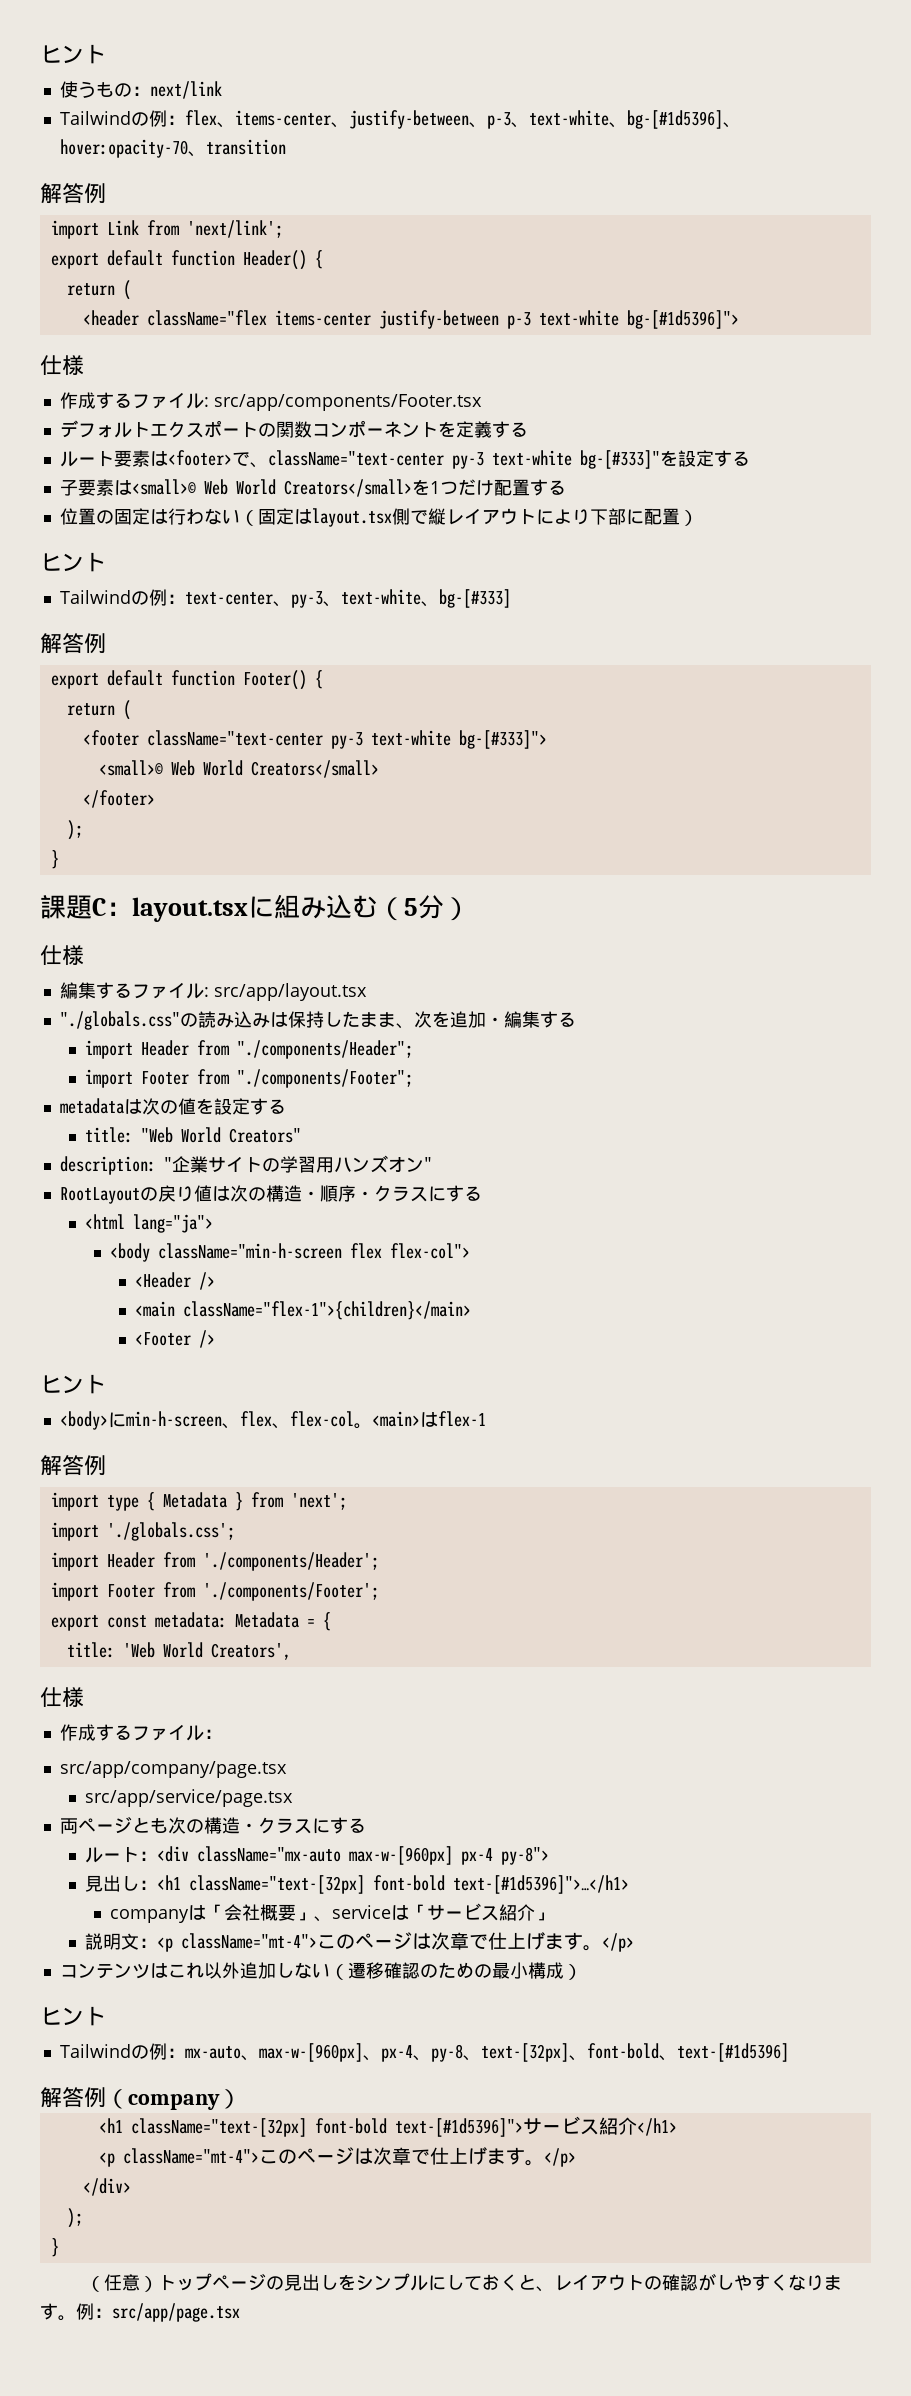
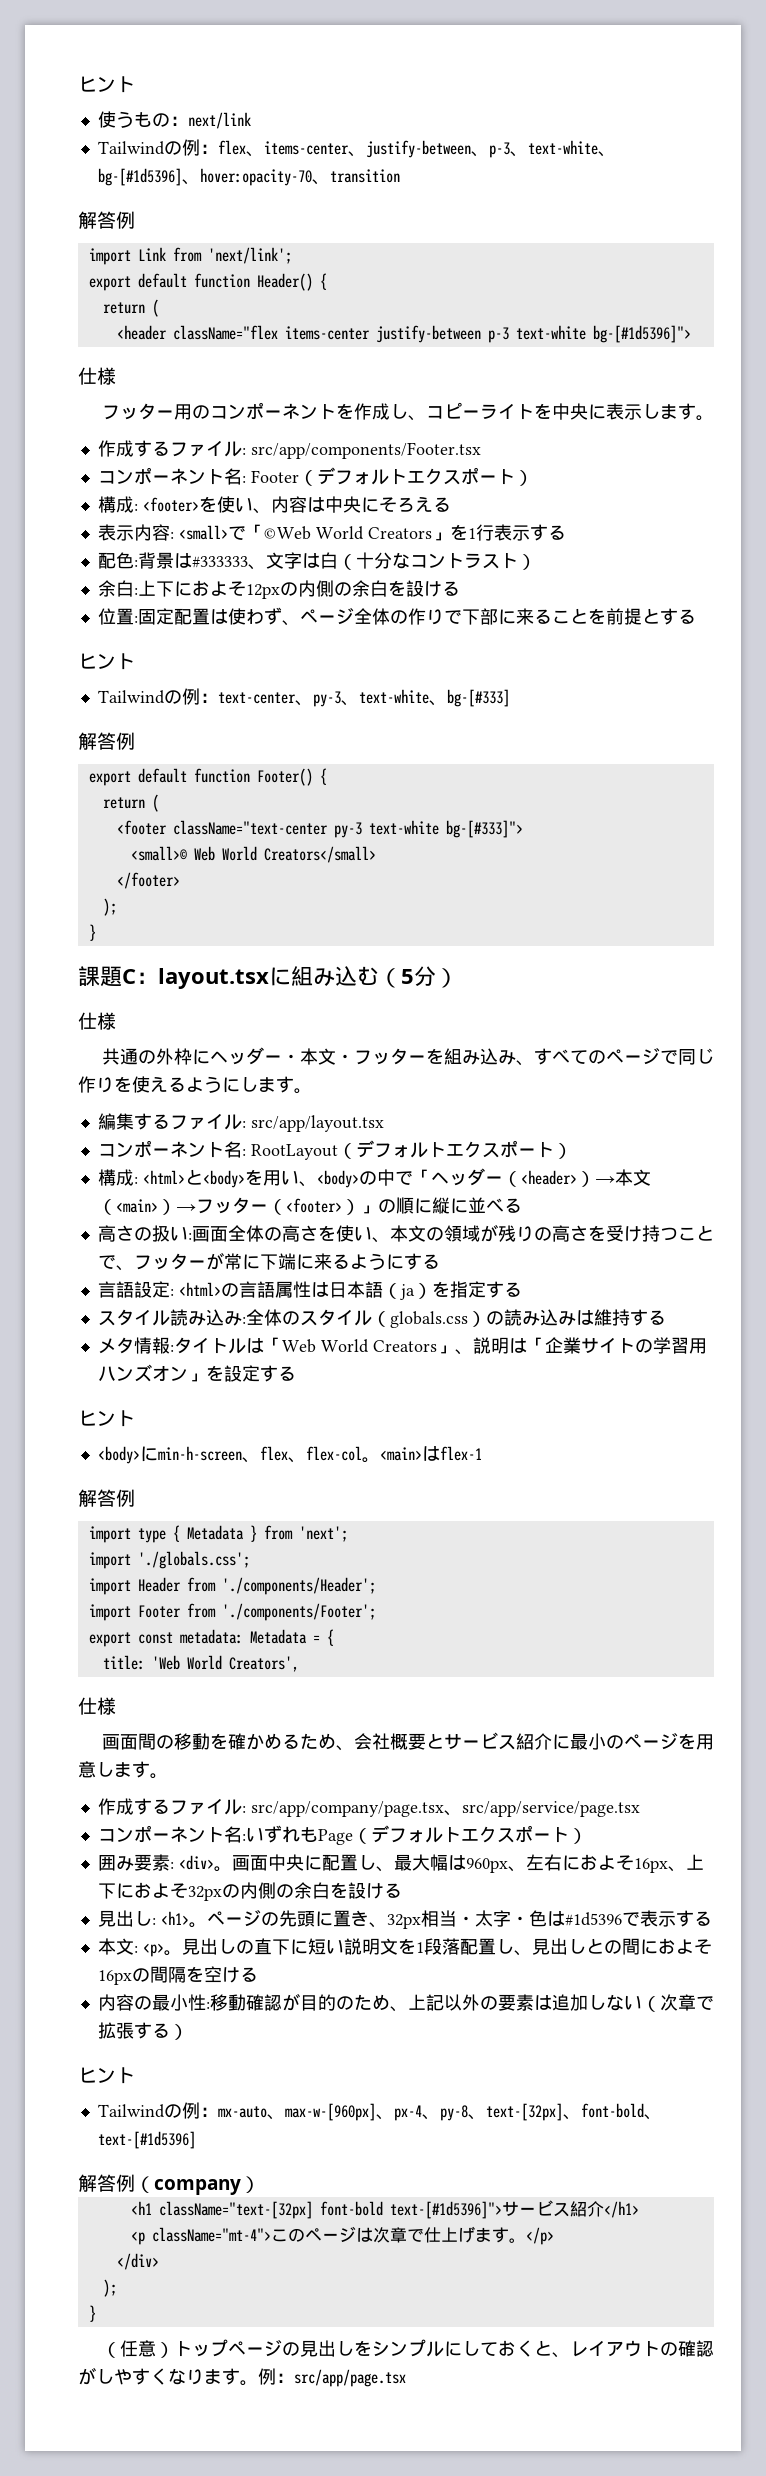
+ フッター用のコンポーネントを作成し、コピーライトを中央に表示します。
- デフォルトエクスポートの関数コンポーネントを定義する
- ルート要素は<footer>で、className="text-center py-3 text-white bg-[#333]"を設定する
- 子要素は<small>© Web World Creators</small>を1つだけ配置する
- 位置の固定は行わない（固定はlayout.tsx側で縦レイアウトにより下部に配置）
+ コンポーネント名: Footer（デフォルトエクスポート）
+ 構成: <footer>を使い、内容は中央にそろえる
+ 表示内容: <small>で「©Web World Creators」を1行表示する
+ 配色:背景は#333333、文字は白（十分なコントラスト）
+ 余白:上下におよそ12pxの内側の余白を設ける
+ 位置:固定配置は使わず、ページ全体の作りで下部に来ることを前提とする
+ 共通の外枠にヘッダー・本文・フッターを組み込み、すべてのページで同じ作りを使えるようにします。
- "./globals.css"の読み込みは保持したまま、次を追加・編集する
- import Header from "./components/Header";
- import Footer from "./components/Footer";
- metadataは次の値を設定する
- title: "Web World Creators"
- description: "企業サイトの学習用ハンズオン"
- RootLayoutの戻り値は次の構造・順序・クラスにする
- <html lang="ja">
- <body className="min-h-screen flex flex-col">
- <Header />
- <main className="flex-1">{children}</main>
- <Footer />
+ コンポーネント名: RootLayout（デフォルトエクスポート）
+ 構成: <html>と<body>を用い、<body>の中で「ヘッダー（<header>）→本文（<main>）→フッター（<footer>）」の順に縦に並べる
+ 高さの扱い:画面全体の高さを使い、本文の領域が残りの高さを受け持つことで、フッターが常に下端に来るようにする
+ 言語設定: <html>の言語属性は日本語（ja）を指定する
+ スタイル読み込み:全体のスタイル（globals.css）の読み込みは維持する
+ メタ情報:タイトルは「Web World Creators」、説明は「企業サイトの学習用ハンズオン」を設定する
  title: 'Web World Creators',
  仕様
- 作成するファイル：
- src/app/company/page.tsx
- src/app/service/page.tsx
+ 画面間の移動を確かめるため、会社概要とサービス紹介に最小のページを用意します。
+ 作成するファイル: src/app/company/page.tsx、src/app/service/page.tsx
- 両ページとも次の構造・クラスにする
- ルート：<div className="mx-auto max-w-[960px] px-4 py-8">
- 見出し：<h1 className="text-[32px] font-bold text-[#1d5396]">…</h1>
- companyは「会社概要」、serviceは「サービス紹介」
- 説明文：<p className="mt-4">このページは次章で仕上げます。</p>
- コンテンツはこれ以外追加しない（遷移確認のための最小構成）
+ コンポーネント名:いずれもPage（デフォルトエクスポート）
+ 囲み要素: <div>。画面中央に配置し、最大幅は960px、左右におよそ16px、上下におよそ32pxの内側の余白を設ける
+ 見出し: <h1>。ページの先頭に置き、32px相当・太字・色は#1d5396で表示する
+ 本文: <p>。見出しの直下に短い説明文を1段落配置し、見出しとの間におよそ16pxの間隔を空ける
+ 内容の最小性:移動確認が目的のため、上記以外の要素は追加しない（次章で拡張する）

